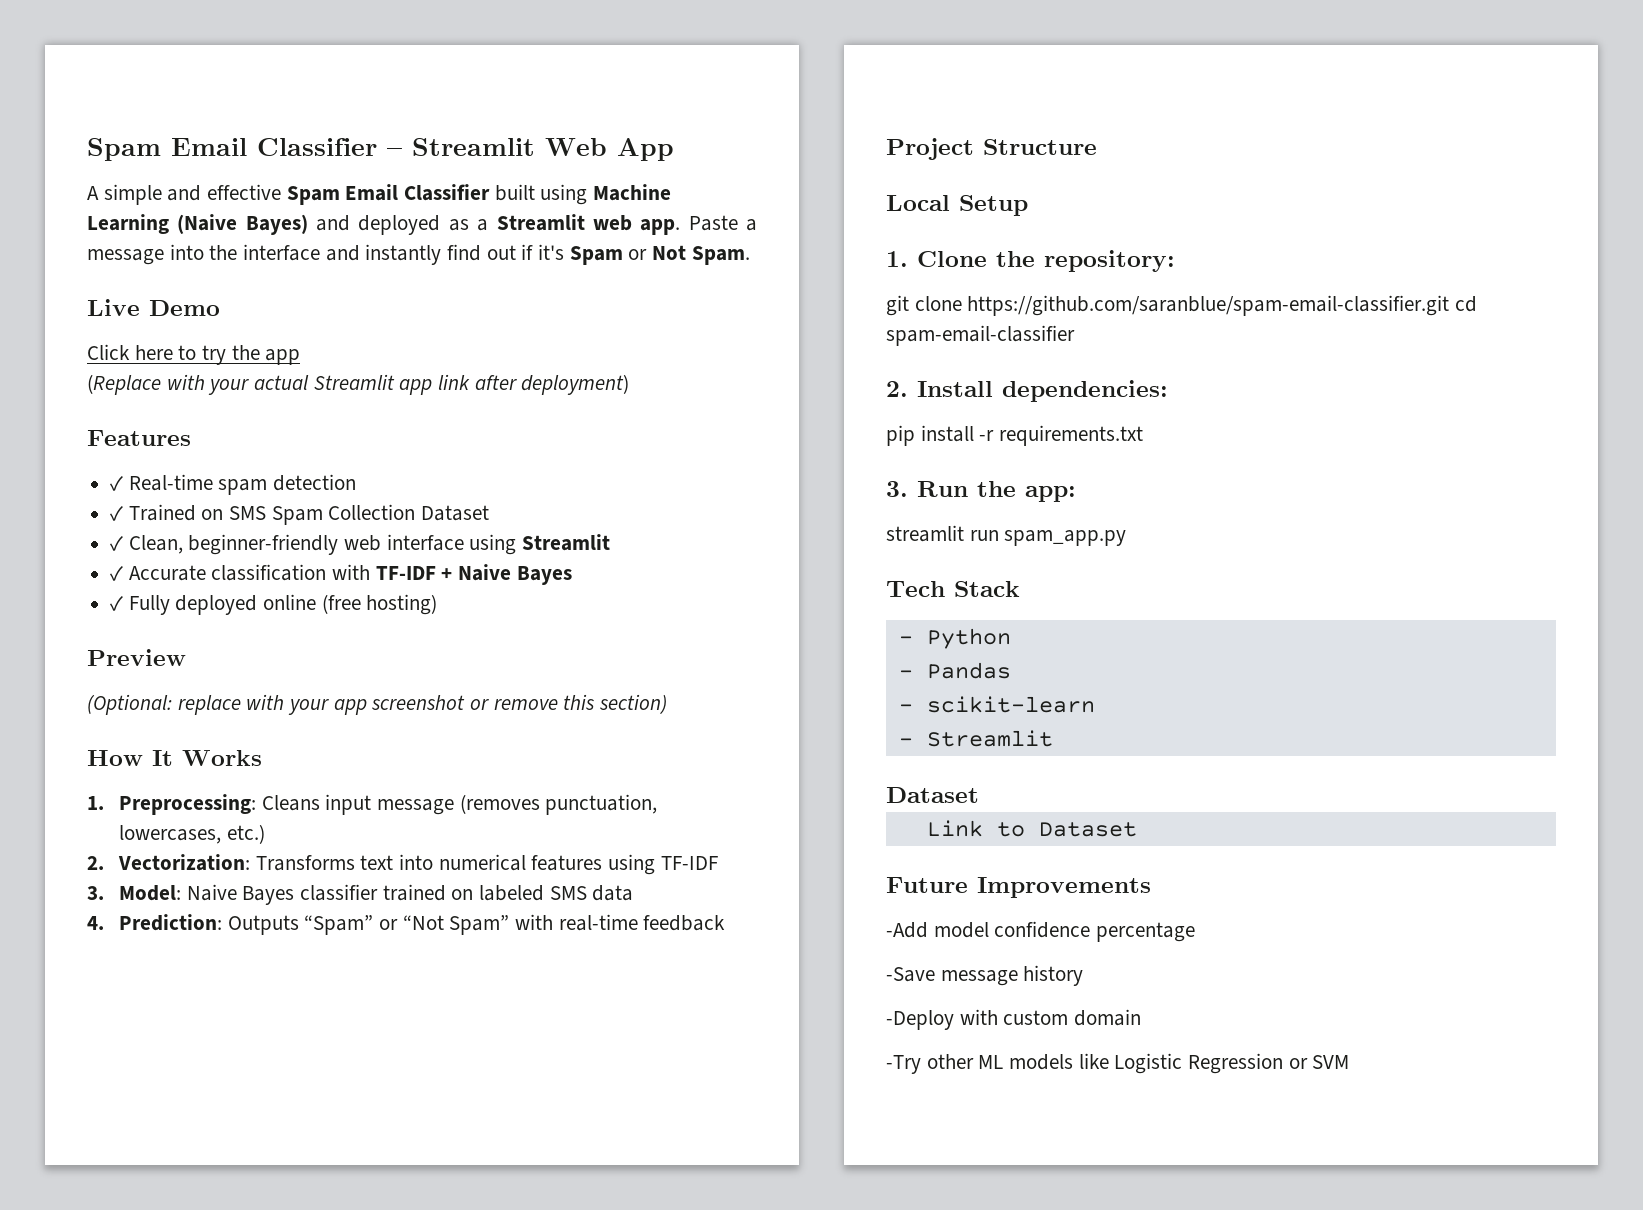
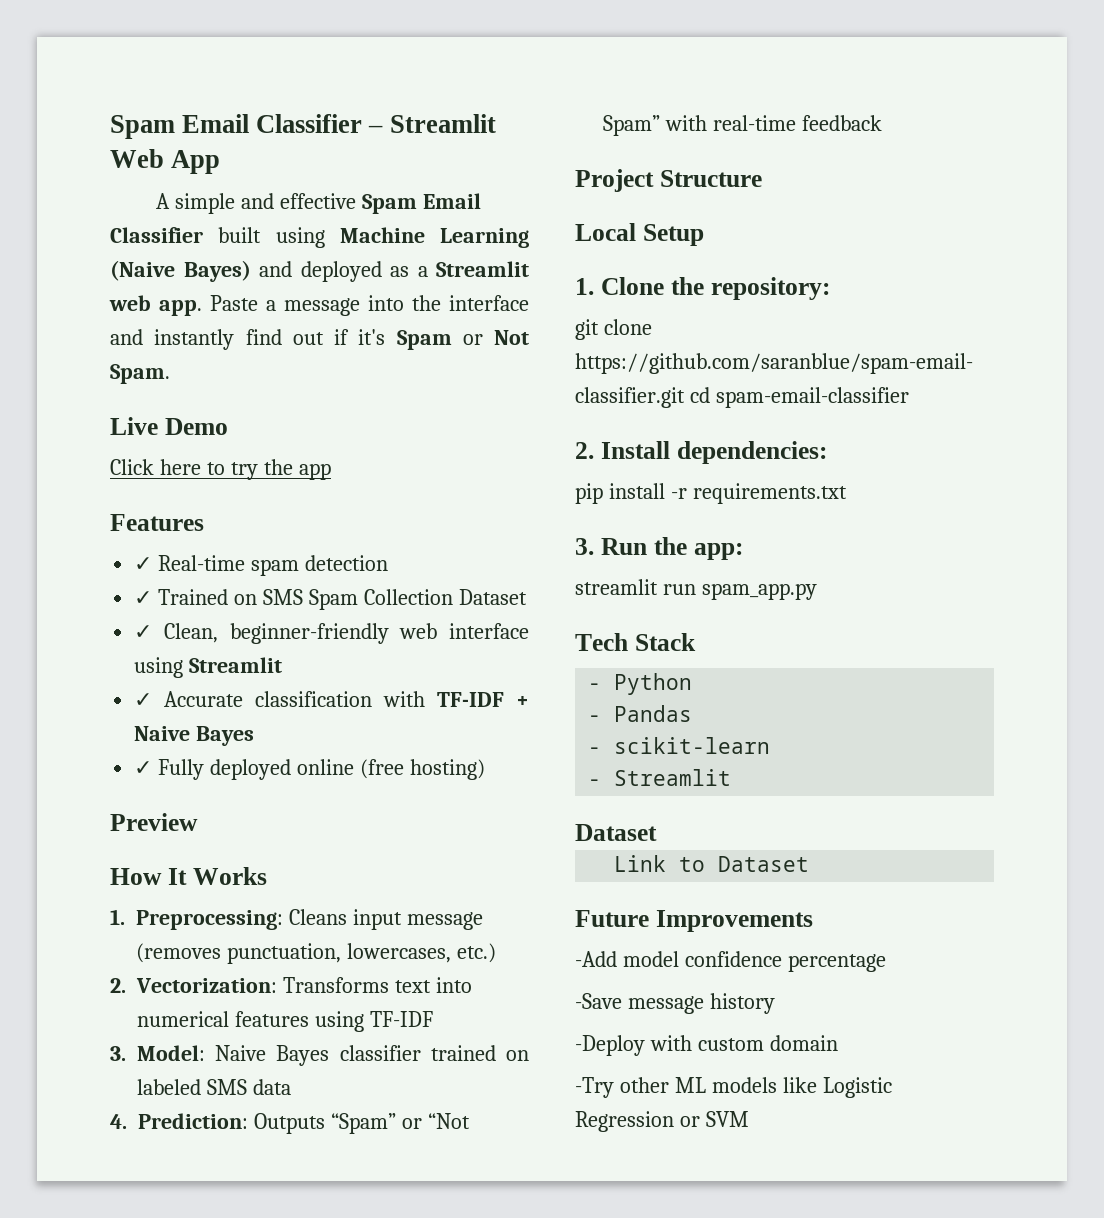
- (Replace with your actual Streamlit app link after deployment)
- (Optional: replace with your app screenshot or remove this section)

